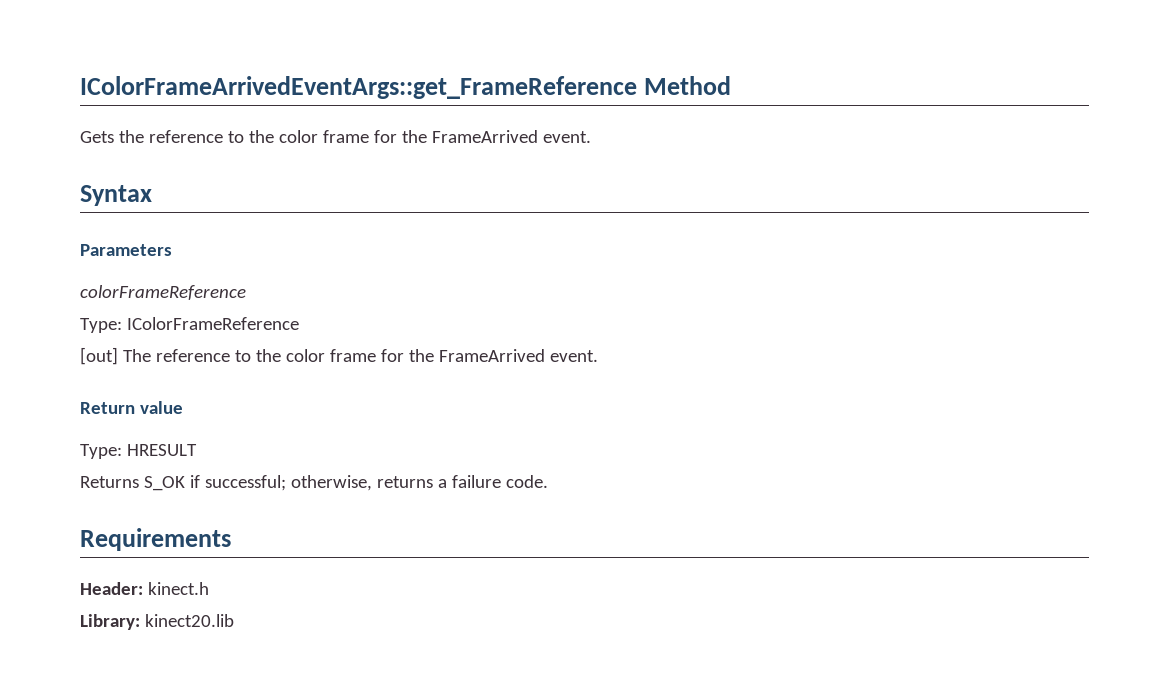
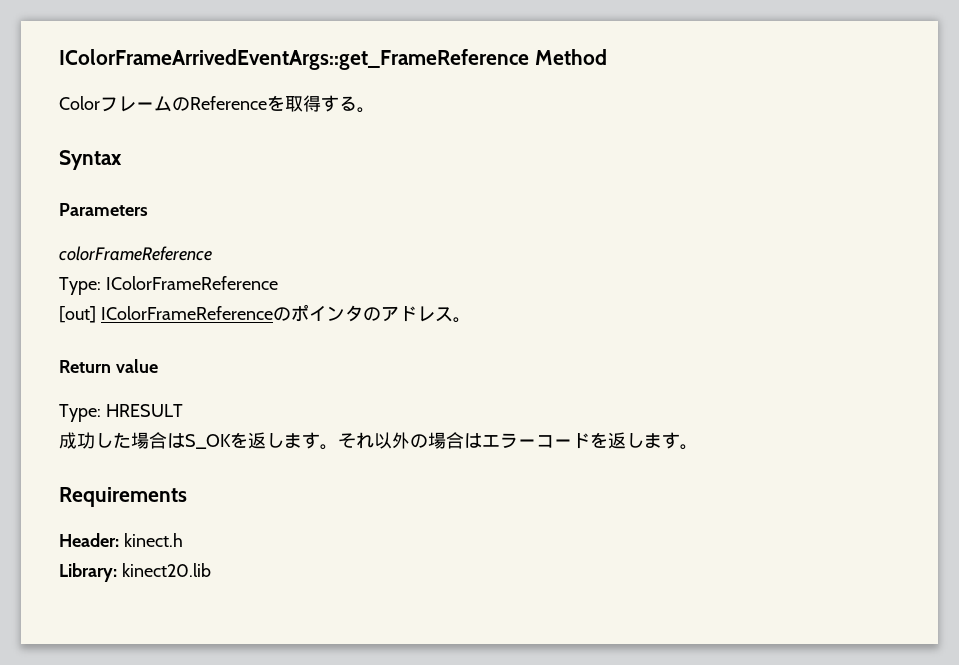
- Gets the reference to the color frame for the FrameArrived event.
+ ColorフレームのReferenceを取得する。
- [out] The reference to the color frame for the FrameArrived event.
+ [out] IColorFrameReferenceのポインタのアドレス。
  Return value
  Type: HRESULT
- Returns S_OK if successful; otherwise, returns a failure code.
+ 成功した場合はS_OKを返します。それ以外の場合はエラーコードを返します。

